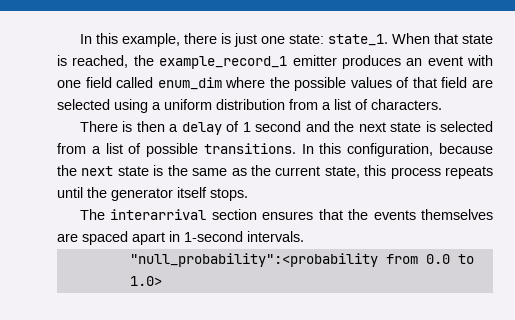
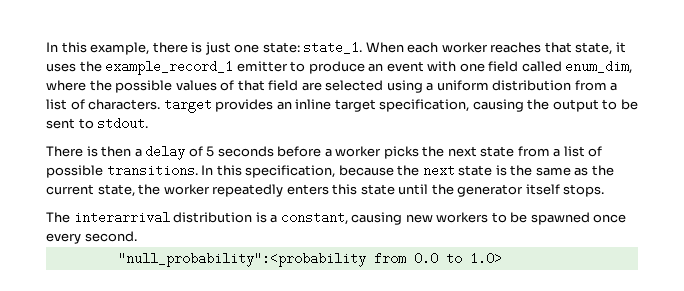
- When that state is reached, the example_record_1 emitter produces an event with one field called enum_dim where the possible values of that field are selected using a uniform distribution from a list of characters.
+ When each worker reaches that state, it uses the example_record_1 emitter to produce an event with one field called enum_dim, where the possible values of that field are selected using a uniform distribution from a list of characters. target provides an inline target specification, causing the output to be sent to stdout.
- There is then a delay of 1 second and the next state is selected from a list of possible transitions.
+ There is then a delay of 5 seconds before a worker picks the next state from a list of possible transitions.
- In this configuration, because the next state is the same as the current state, this process repeats until the generator itself stops.
+ In this specification, because the next state is the same as the current state, the worker repeatedly enters this state until the generator itself stops.
- The interarrival section ensures that the events themselves are spaced apart in 1-second intervals.
+ The interarrival distribution is a constant, causing new workers to be spawned once every second.

